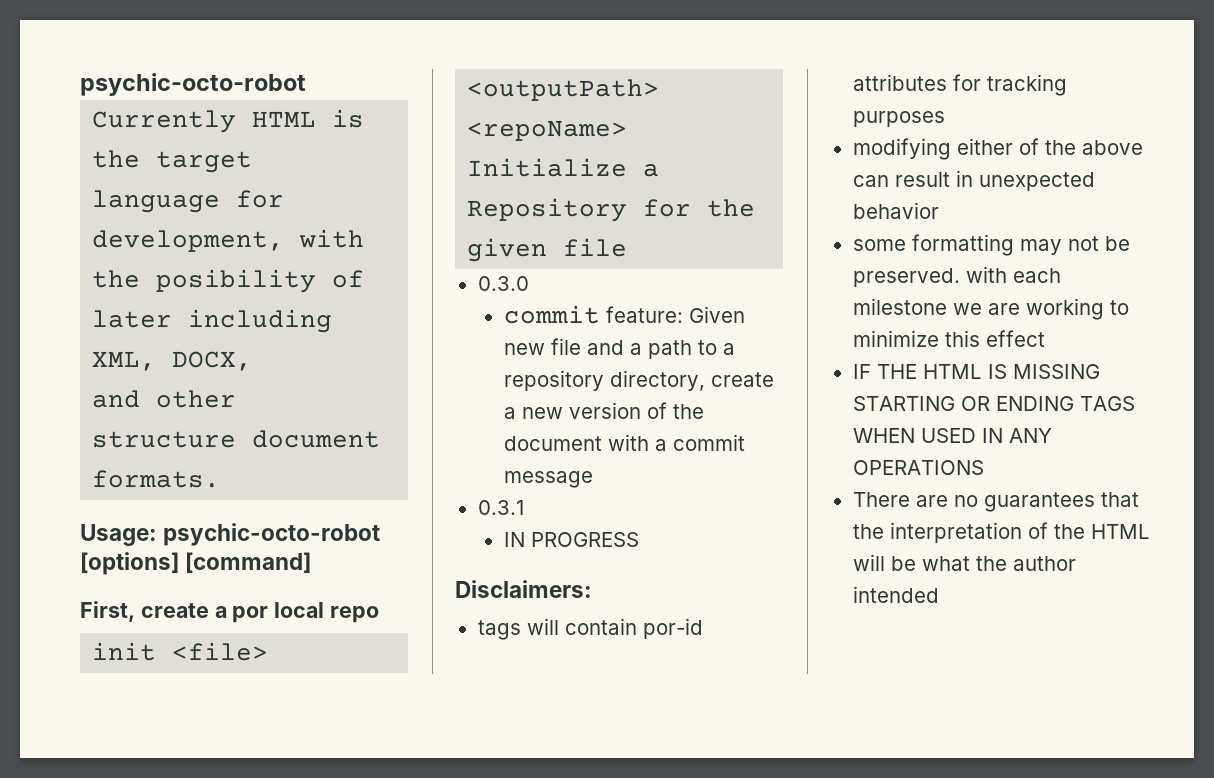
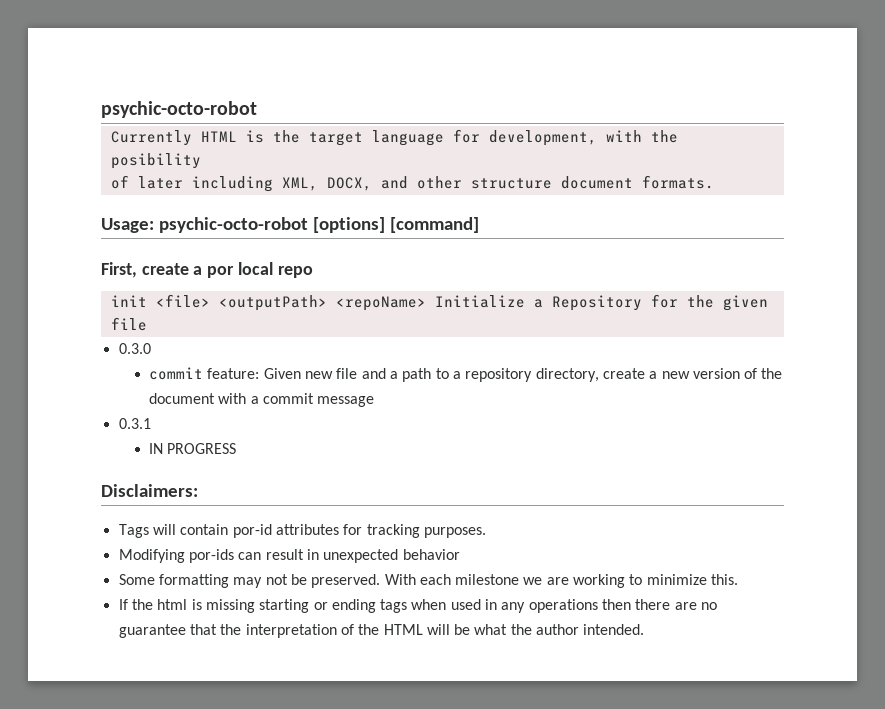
- Currently HTML is the target language for development, with the posibility of later including XML, DOCX,
- and other structure document formats.
+ Currently HTML is the target language for development, with the posibility
+ of later including XML, DOCX, and other structure document formats.
- tags will contain por-id attributes for tracking purposes
- modifying either of the above can result in unexpected behavior
+ Tags will contain por-id attributes for tracking purposes.
+ Modifying por-ids can result in unexpected behavior
- some formatting may not be preserved. with each milestone we are working to minimize this effect
- IF THE HTML IS MISSING STARTING OR ENDING TAGS WHEN USED IN ANY OPERATIONS
- There are no guarantees that the interpretation of the HTML will be what the author intended
+ Some formatting may not be preserved. With each milestone we are working to minimize this.
+ If the html is missing starting or ending tags when used in any operations then there are no guarantee that the interpretation of the HTML will be what the author intended.

